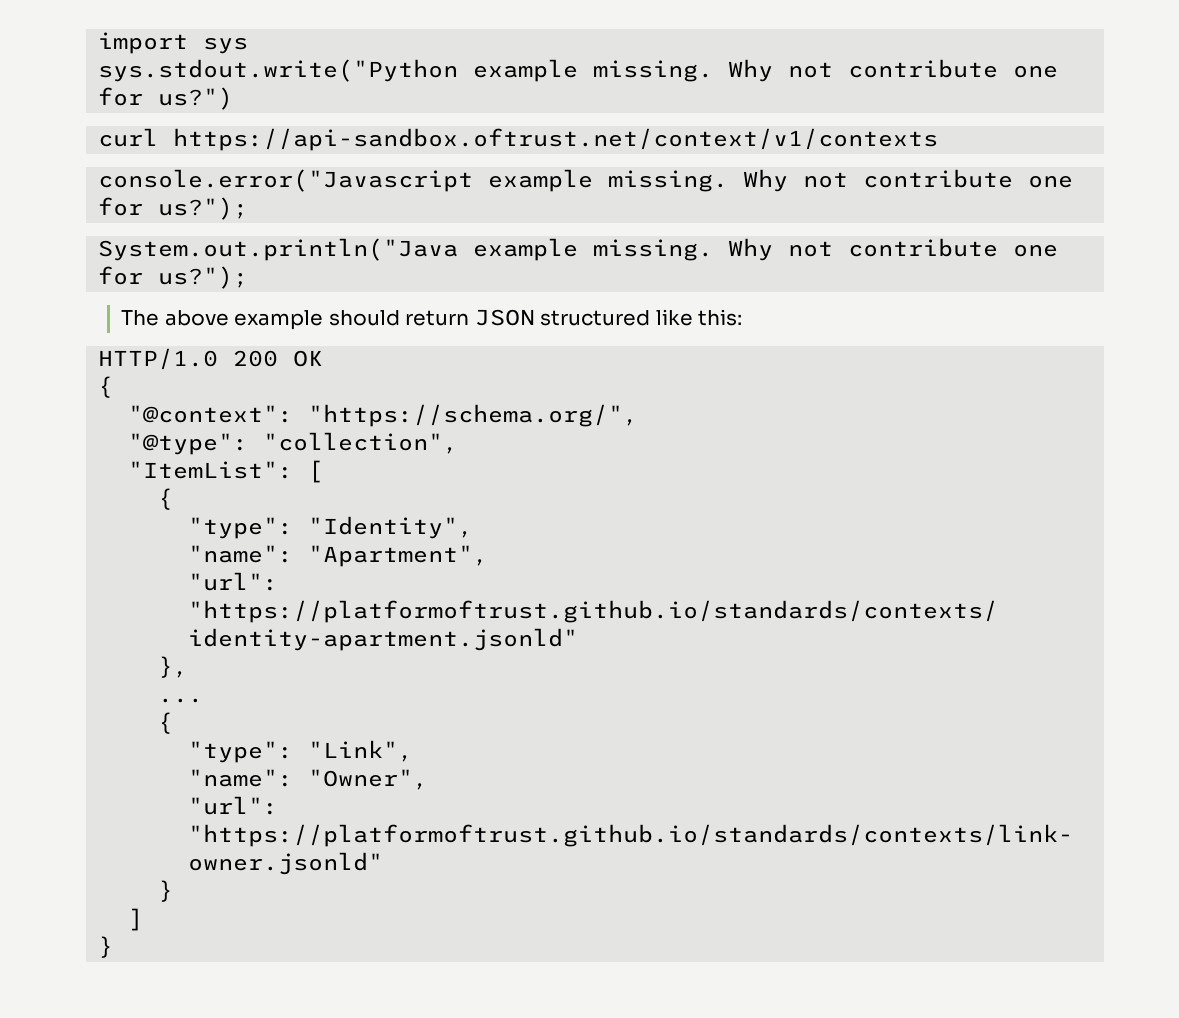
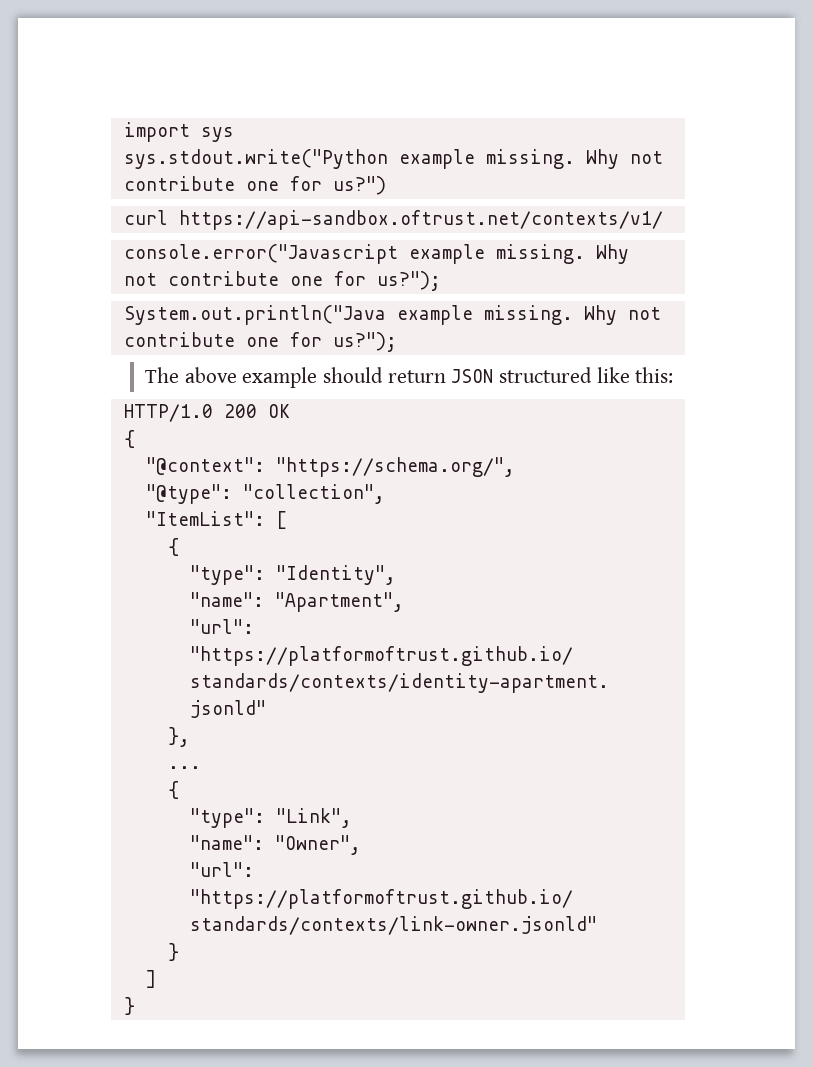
- curl https://api-sandbox.oftrust.net/context/v1/contexts
+ curl https://api-sandbox.oftrust.net/contexts/v1/

